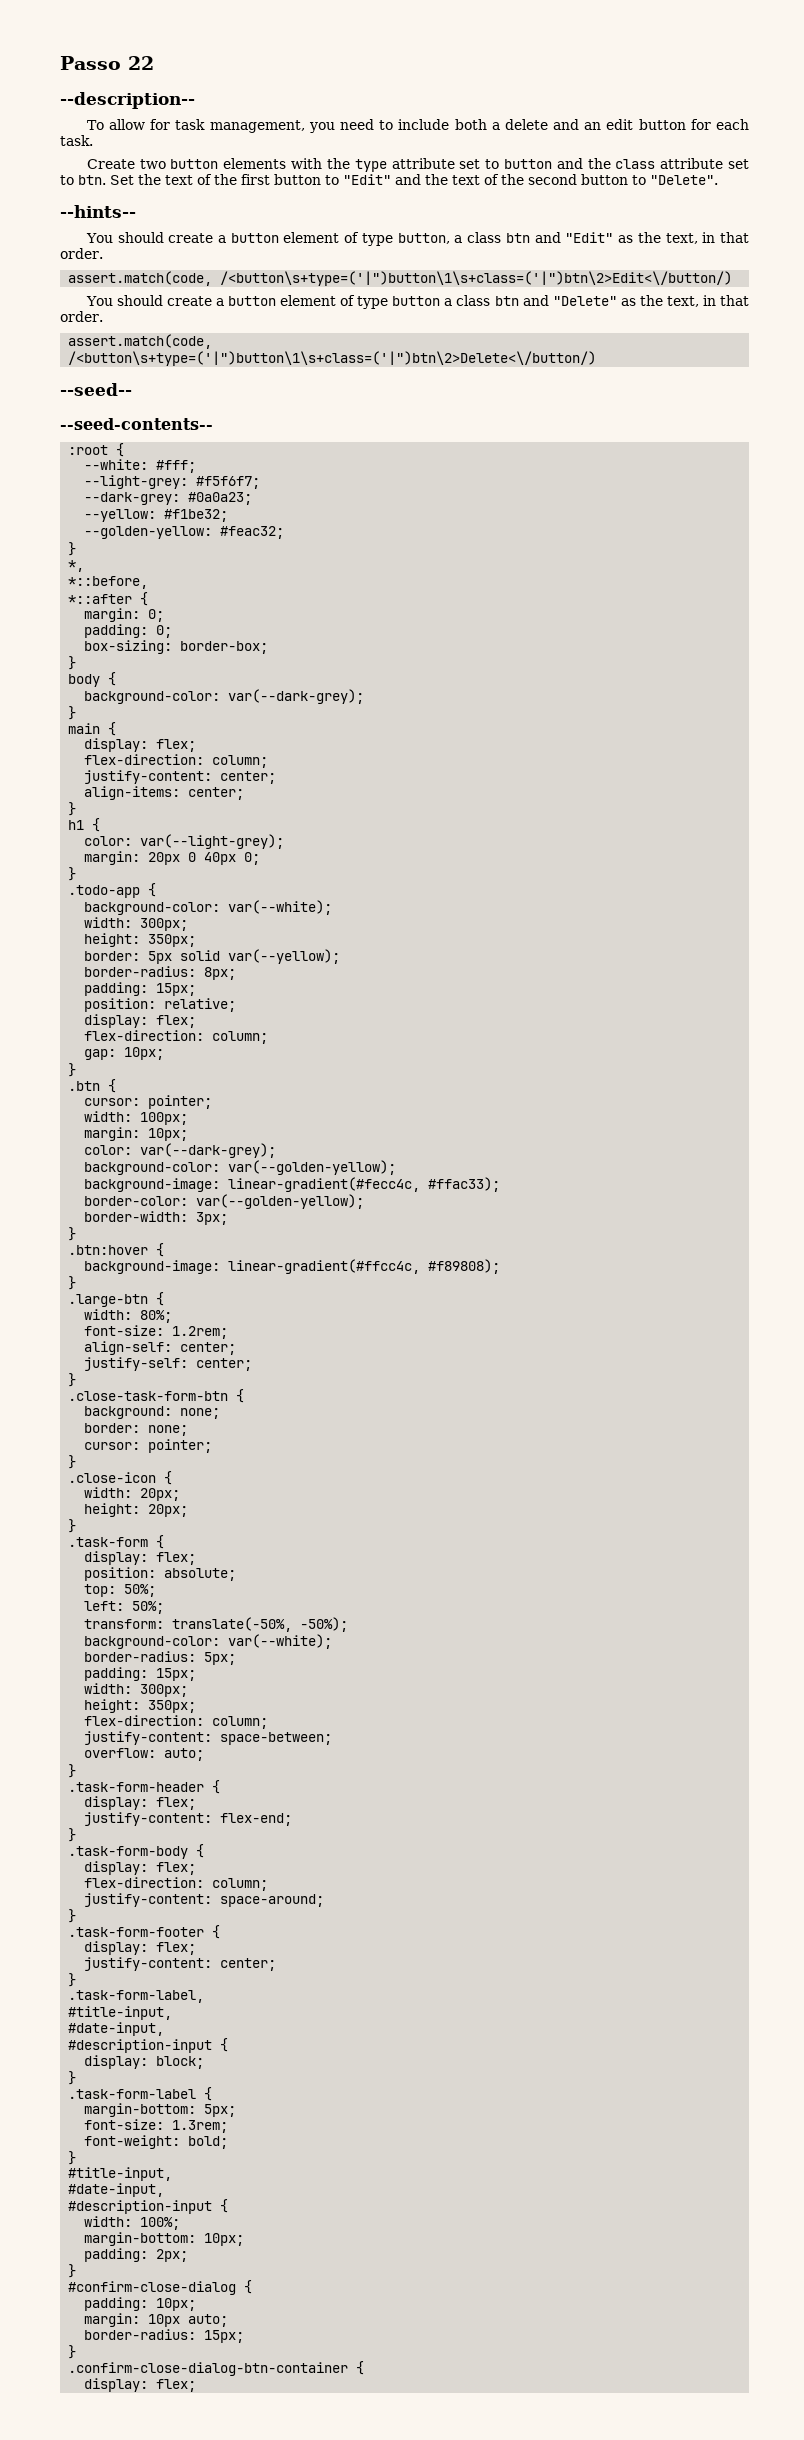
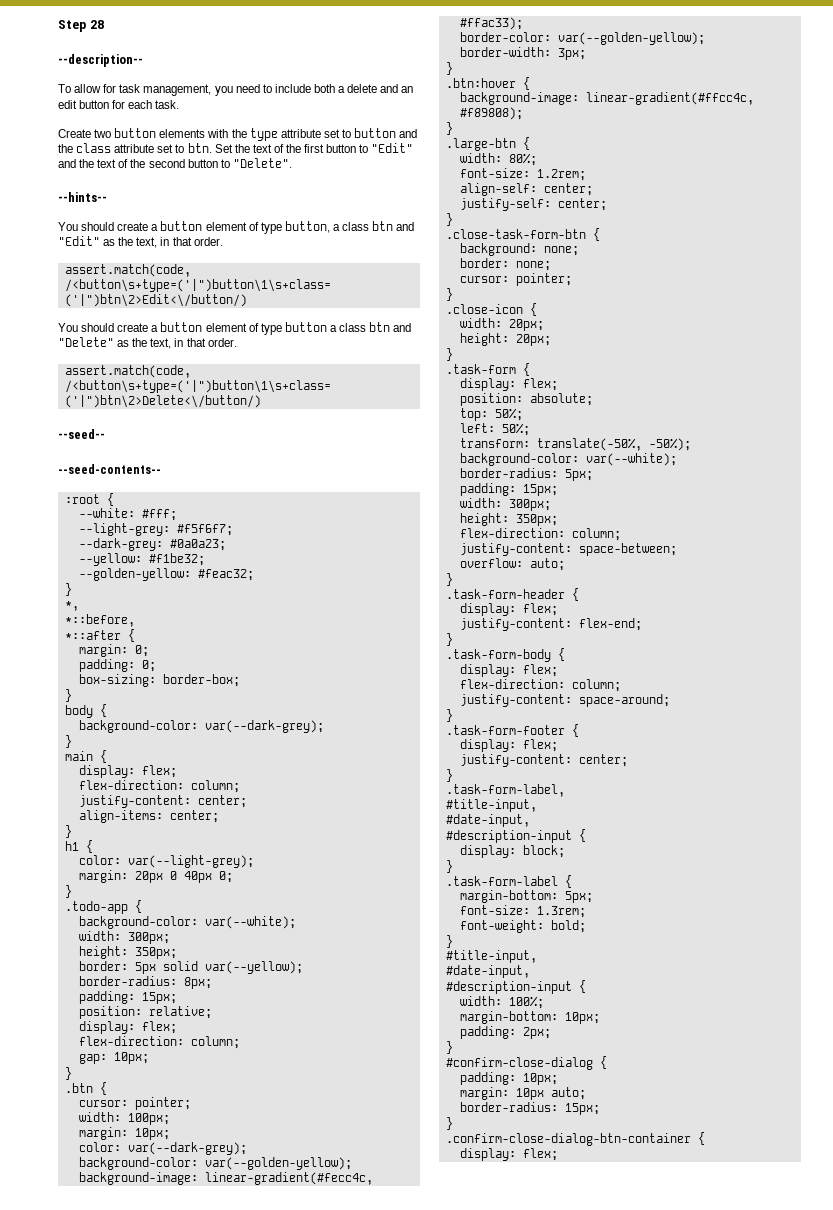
- Passo 22
+ Step 28

